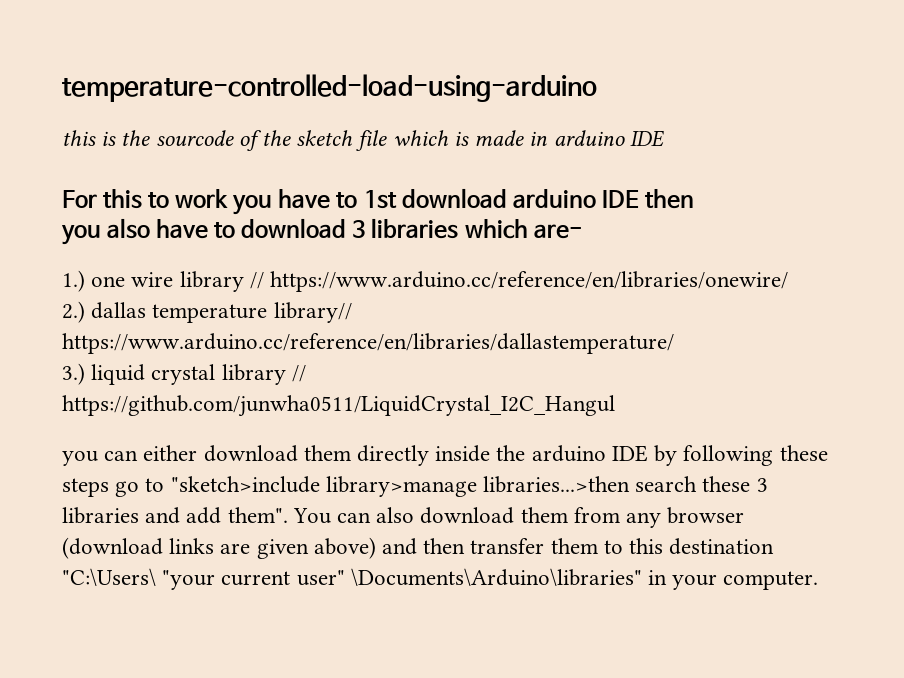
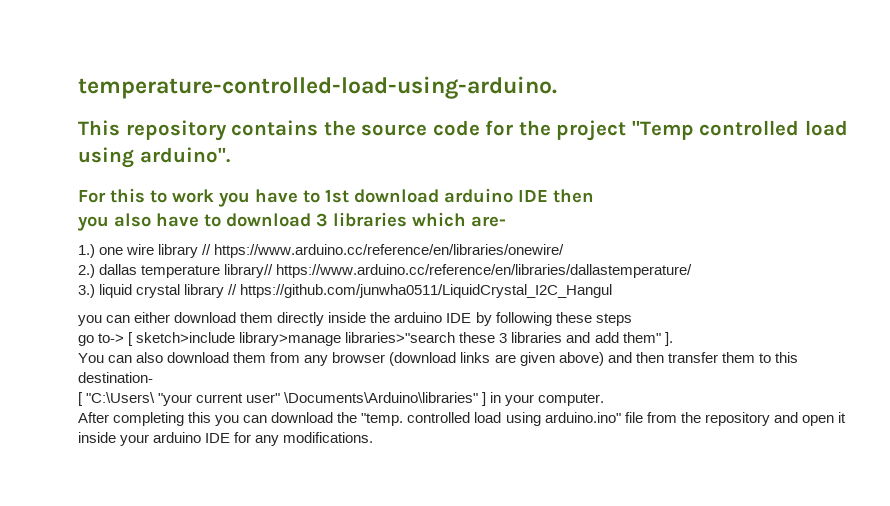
- temperature-controlled-load-using-arduino
- this is the sourcode of the sketch file which is made in arduino IDE
+ temperature-controlled-load-using-arduino.
+ This repository contains the source code for the project "Temp controlled load using arduino".
- you can either download them directly inside the arduino IDE by following these steps go to "sketch>include library>manage libraries...>then search these 3 libraries and add them". You can also download them from any browser (download links are given above) and then transfer them to this destination "C:\Users\ "your current user" \Documents\Arduino\libraries" in your computer.
+ you can either download them directly inside the arduino IDE by following these steps
+ go to-> [ sketch>include library>manage libraries>"search these 3 libraries and add them" ].
+ You can also download them from any browser (download links are given above) and then transfer them to this destination-
+ [ "C:\Users\ "your current user" \Documents\Arduino\libraries" ] in your computer.
+ After completing this you can download the "temp. controlled load using arduino.ino" file from the repository and open it inside your arduino IDE for any modifications.

